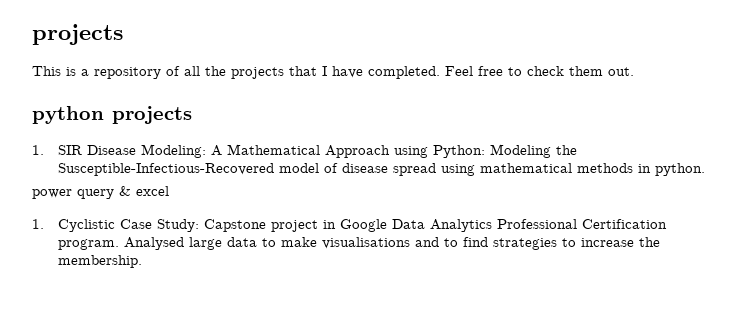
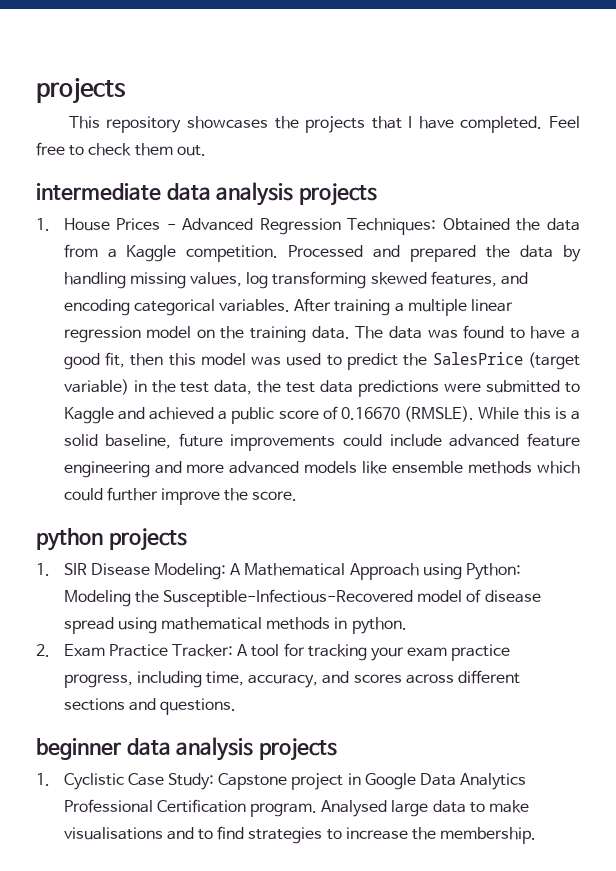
- This is a repository of all the projects that I have completed.
+ This repository showcases the projects that I have completed.
+ intermediate data analysis projects
+ 1. House Prices - Advanced Regression Techniques: Obtained the data from a Kaggle competition. Processed and prepared the data by handling missing values, log transforming skewed features, and encoding categorical variables. After training a multiple linear regression model on the training data. The data was found to have a good fit, then this model was used to predict the SalesPrice (target variable) in the test data, the test data predictions were submitted to Kaggle and achieved a public score of 0.16670 (RMSLE). While this is a solid baseline, future improvements could include advanced feature engineering and more advanced models like ensemble methods which could further improve the score.
- power query & excel
+ 2. Exam Practice Tracker: A tool for tracking your exam practice progress, including time, accuracy, and scores across different sections and questions.
+ beginner data analysis projects

